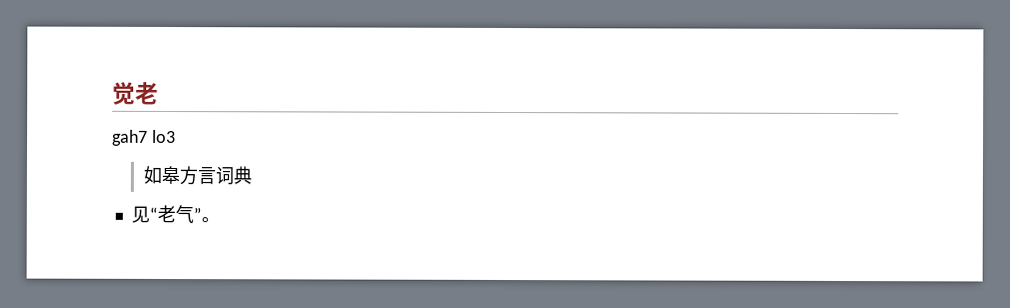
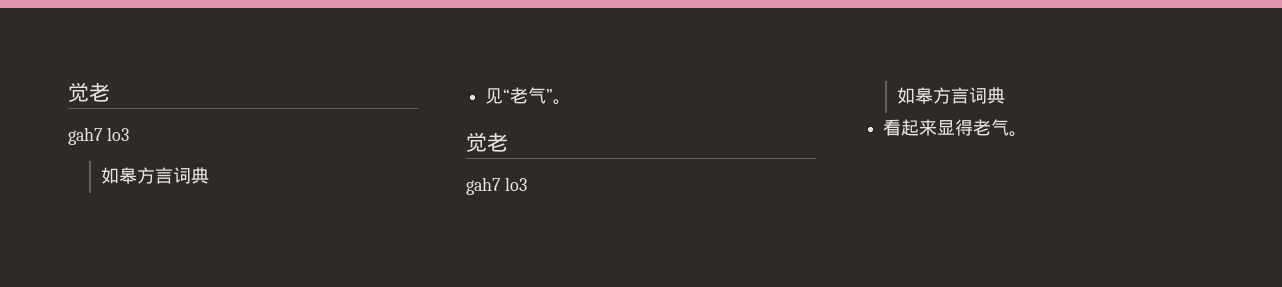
  见“老气”。
+ 觉老
+ gah7 lo3
+ 如皋方言词典
+ 看起来显得老气。

